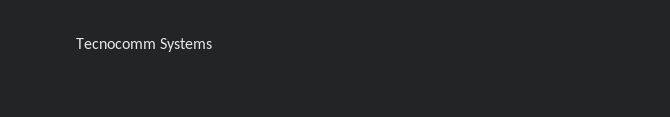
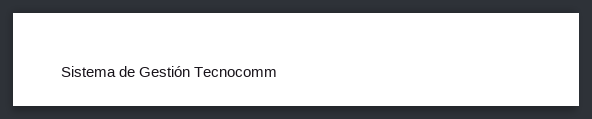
- Tecnocomm Systems
+ Sistema de Gestión Tecnocomm

